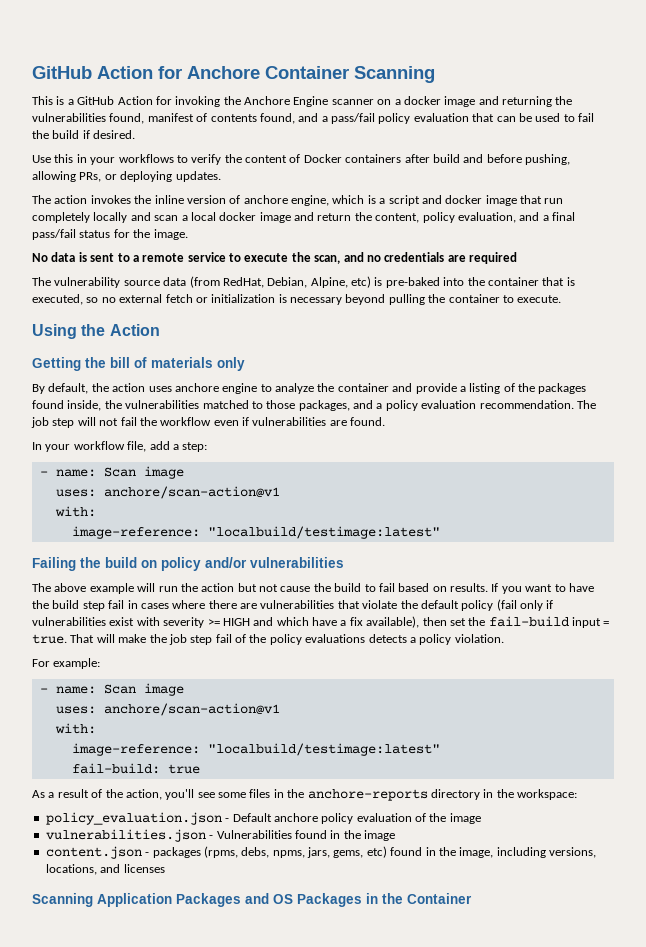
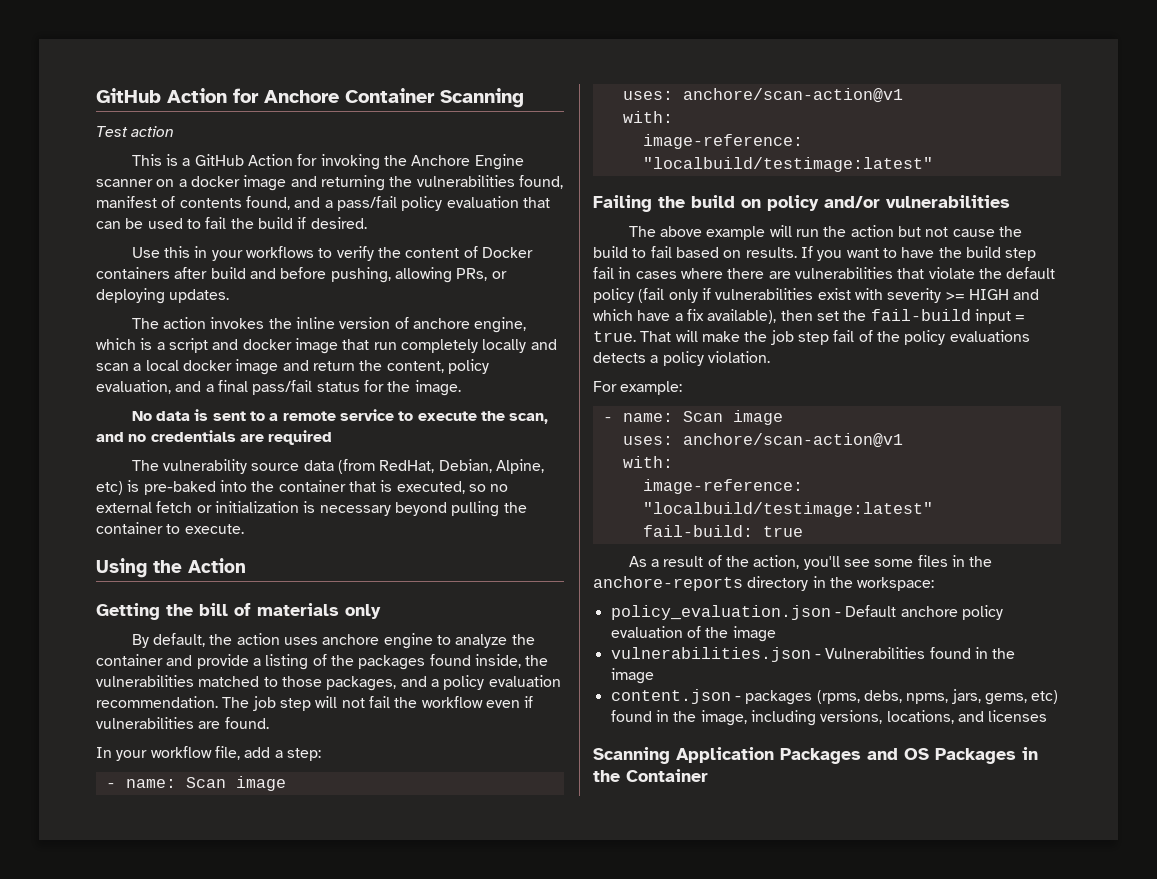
+ Test action

